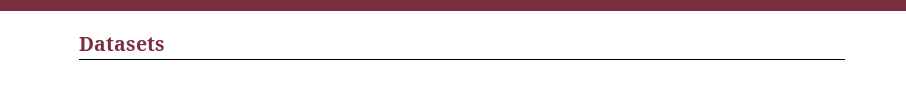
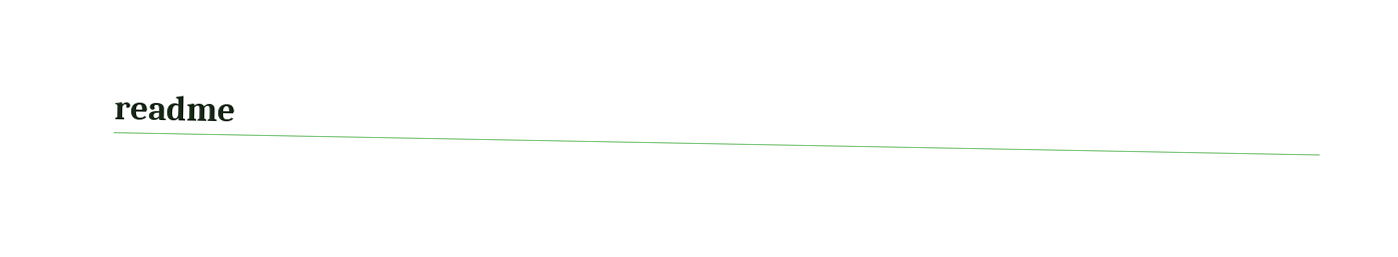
- Datasets
+ readme

